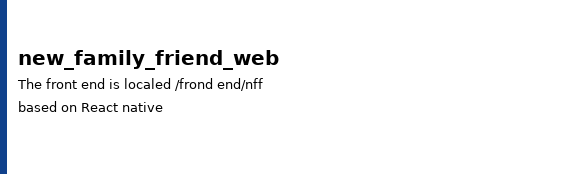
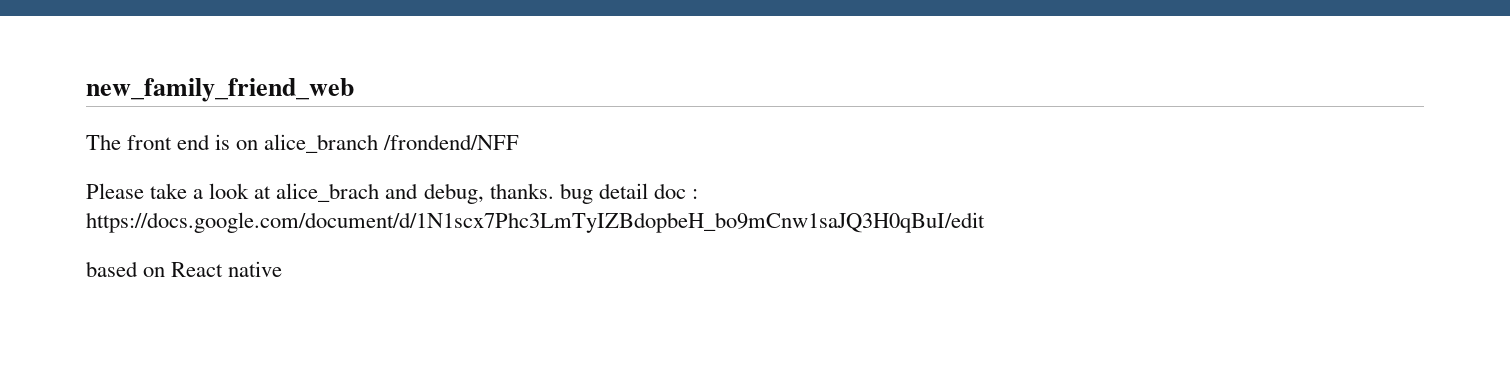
- The front end is localed /frond end/nff
+ The front end is on alice_branch /frondend/NFF
+ Please take a look at alice_brach and debug, thanks. bug detail doc : https://docs.google.com/document/d/1N1scx7Phc3LmTyIZBdopbeH_bo9mCnw1saJQ3H0qBuI/edit

